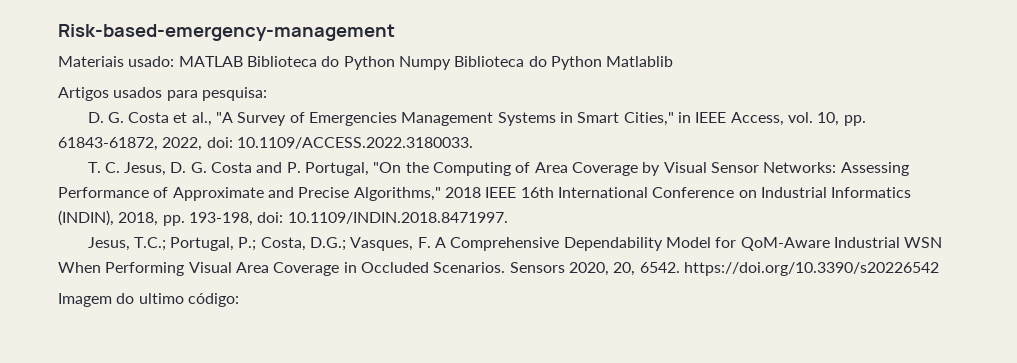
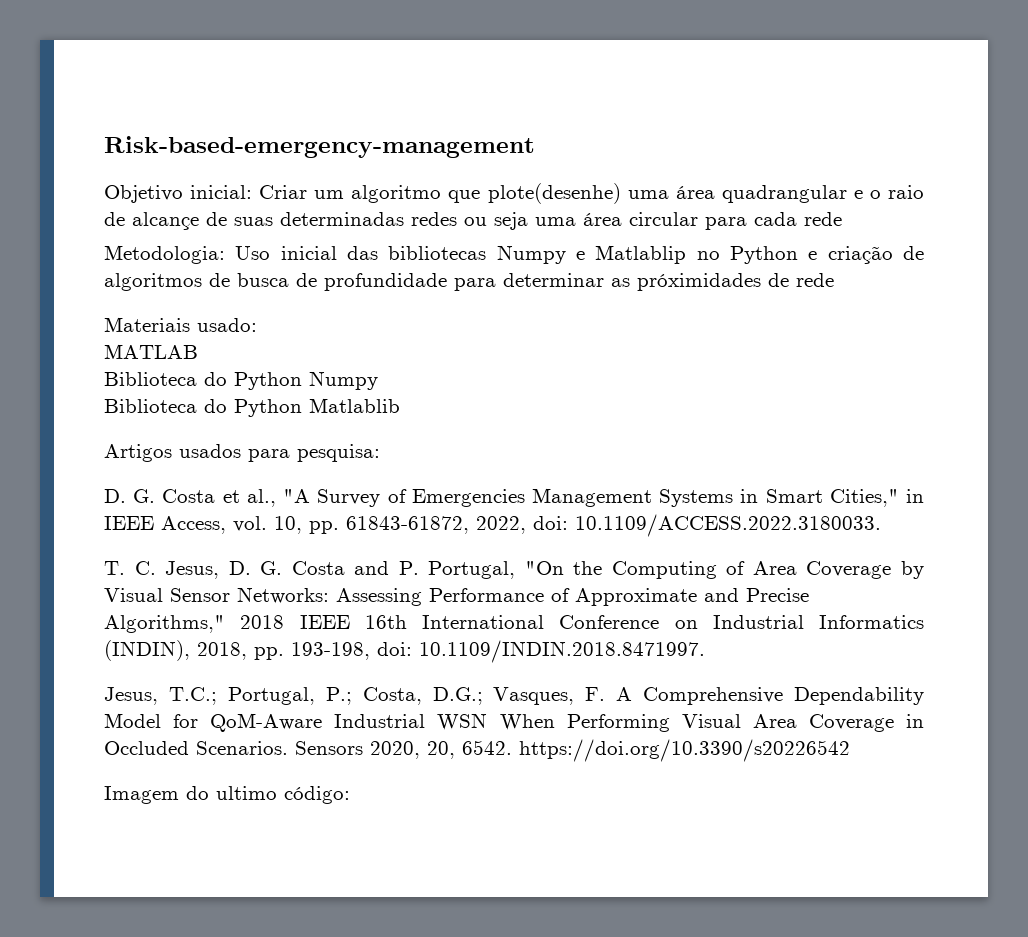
+ Objetivo inicial: Criar um algoritmo que plote(desenhe) uma área quadrangular e o raio de alcançe de suas determinadas redes ou seja uma área circular para cada rede
+ Metodologia: Uso inicial das bibliotecas Numpy e Matlablip no Python e criação de algoritmos de busca de profundidade para determinar as próximidades de rede
- Materiais usado: MATLAB Biblioteca do Python Numpy Biblioteca do Python Matlablib
+ Materiais usado:
+ MATLAB
+ Biblioteca do Python Numpy
+ Biblioteca do Python Matlablib

